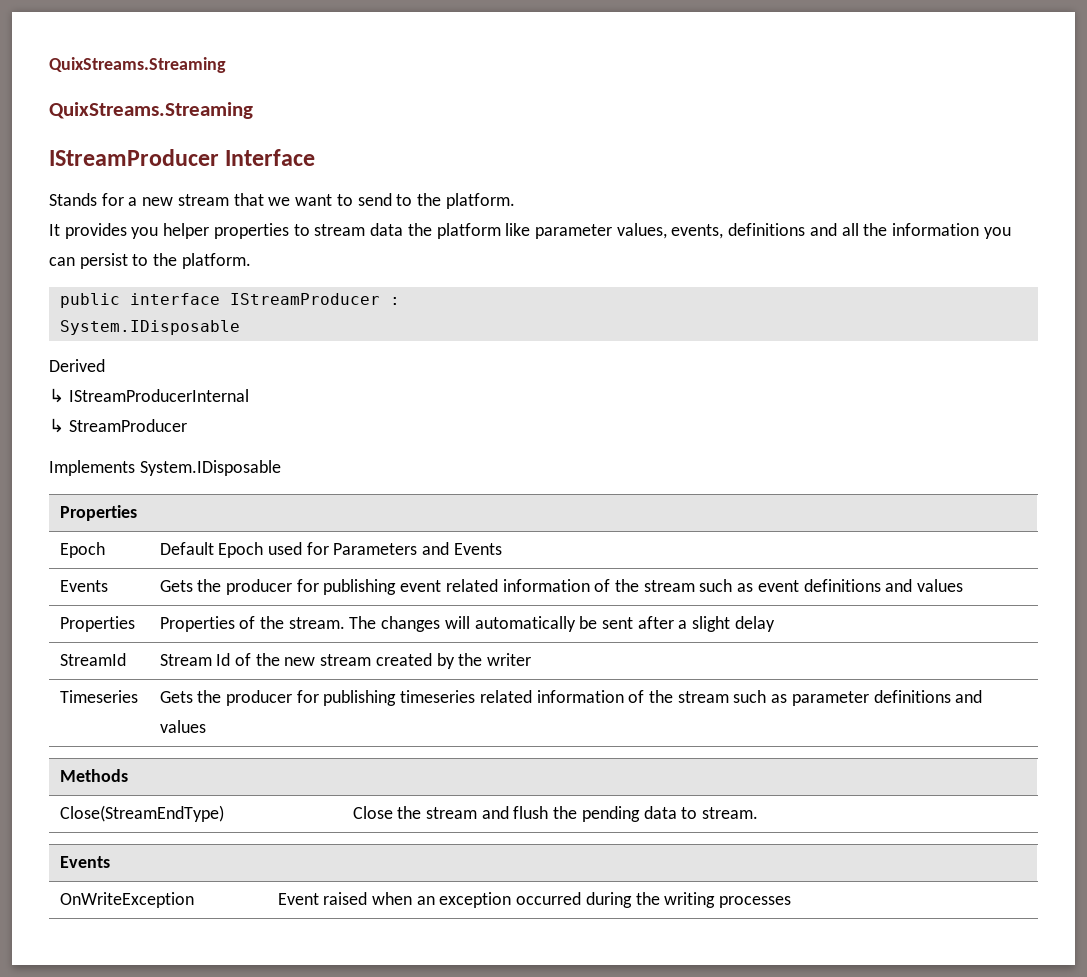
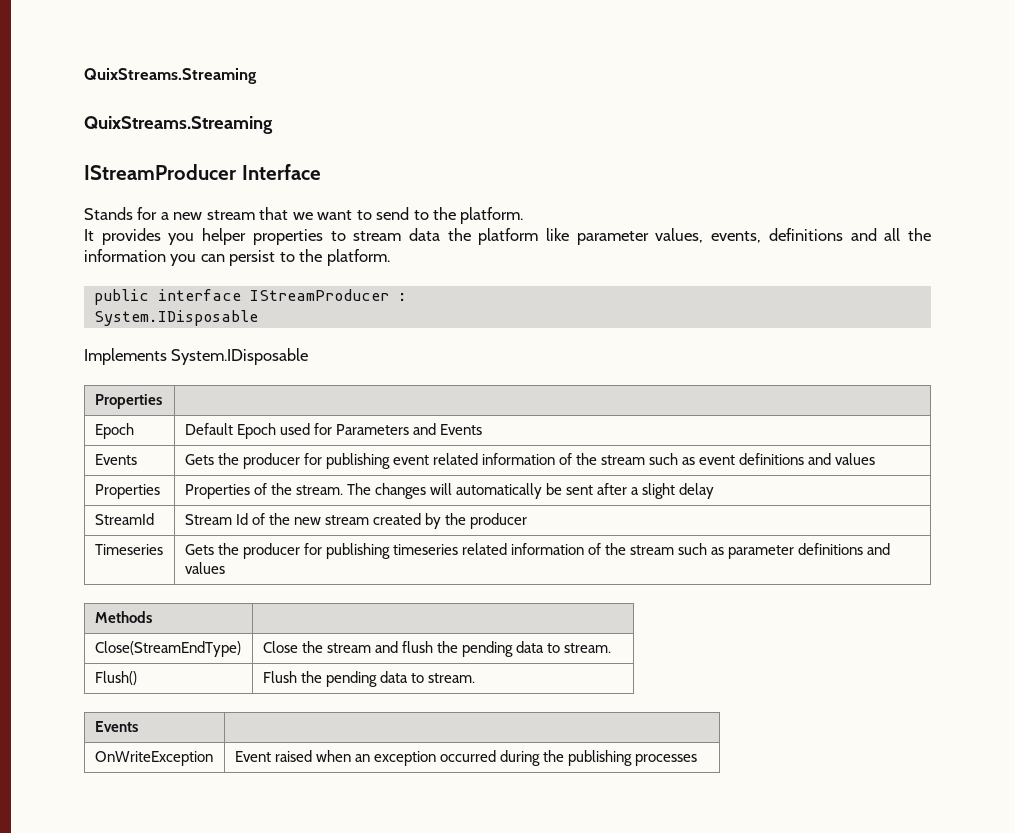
- Derived
- ↳ IStreamProducerInternal
- ↳ StreamProducer
- StreamId | Stream Id of the new stream created by the writer
+ StreamId | Stream Id of the new stream created by the producer
+ Flush() | Flush the pending data to stream.
- OnWriteException | Event raised when an exception occurred during the writing processes
+ OnWriteException | Event raised when an exception occurred during the publishing processes

